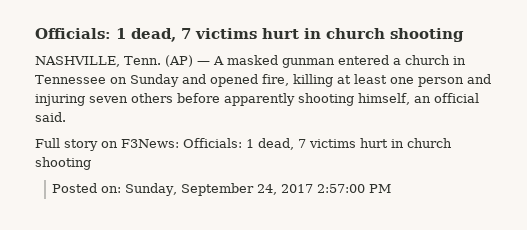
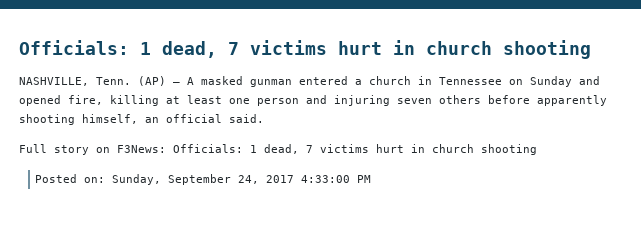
- Posted on: Sunday, September 24, 2017 2:57:00 PM
+ Posted on: Sunday, September 24, 2017 4:33:00 PM

